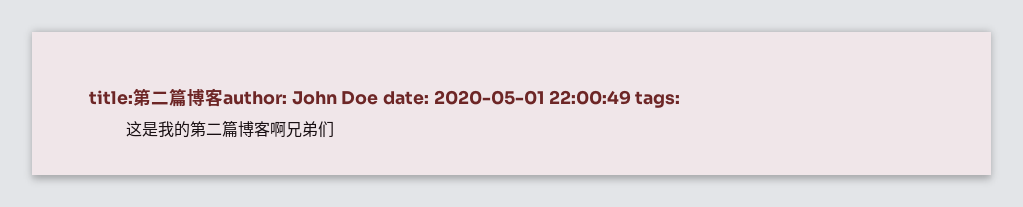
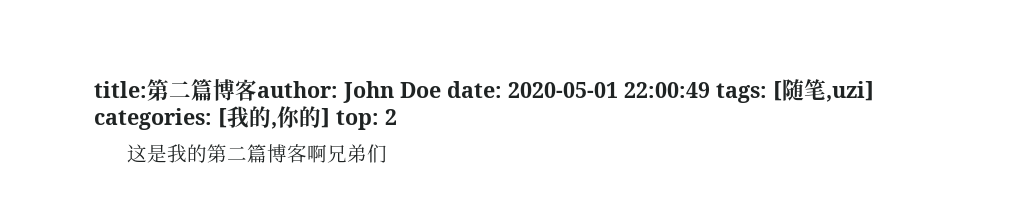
- title:第二篇博客author: John Doe date: 2020-05-01 22:00:49 tags:
+ title:第二篇博客author: John Doe date: 2020-05-01 22:00:49 tags: [随笔,uzi] categories: [我的,你的] top: 2

